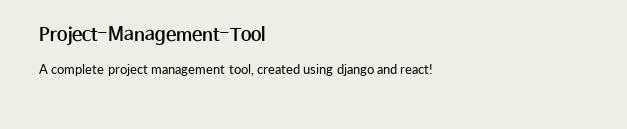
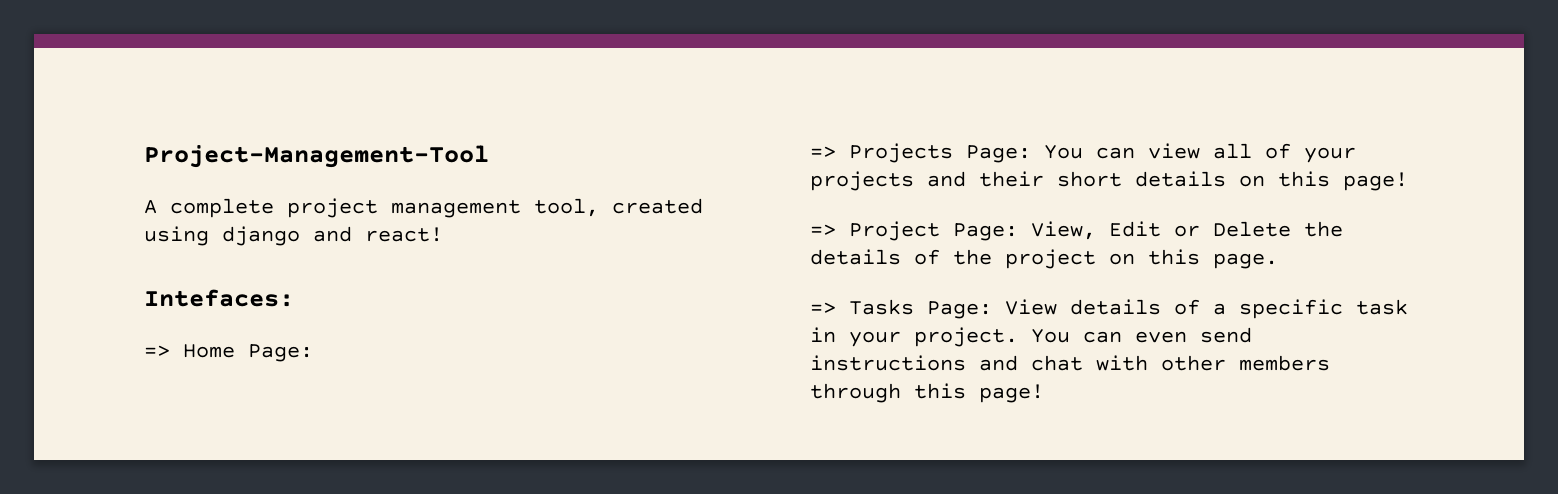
+ Intefaces:
+ => Home Page:
+ => Projects Page: You can view all of your projects and their short details on this page!
+ => Project Page: View, Edit or Delete the details of the project on this page.
+ => Tasks Page: View details of a specific task in your project. You can even send instructions and chat with other members through this page!

